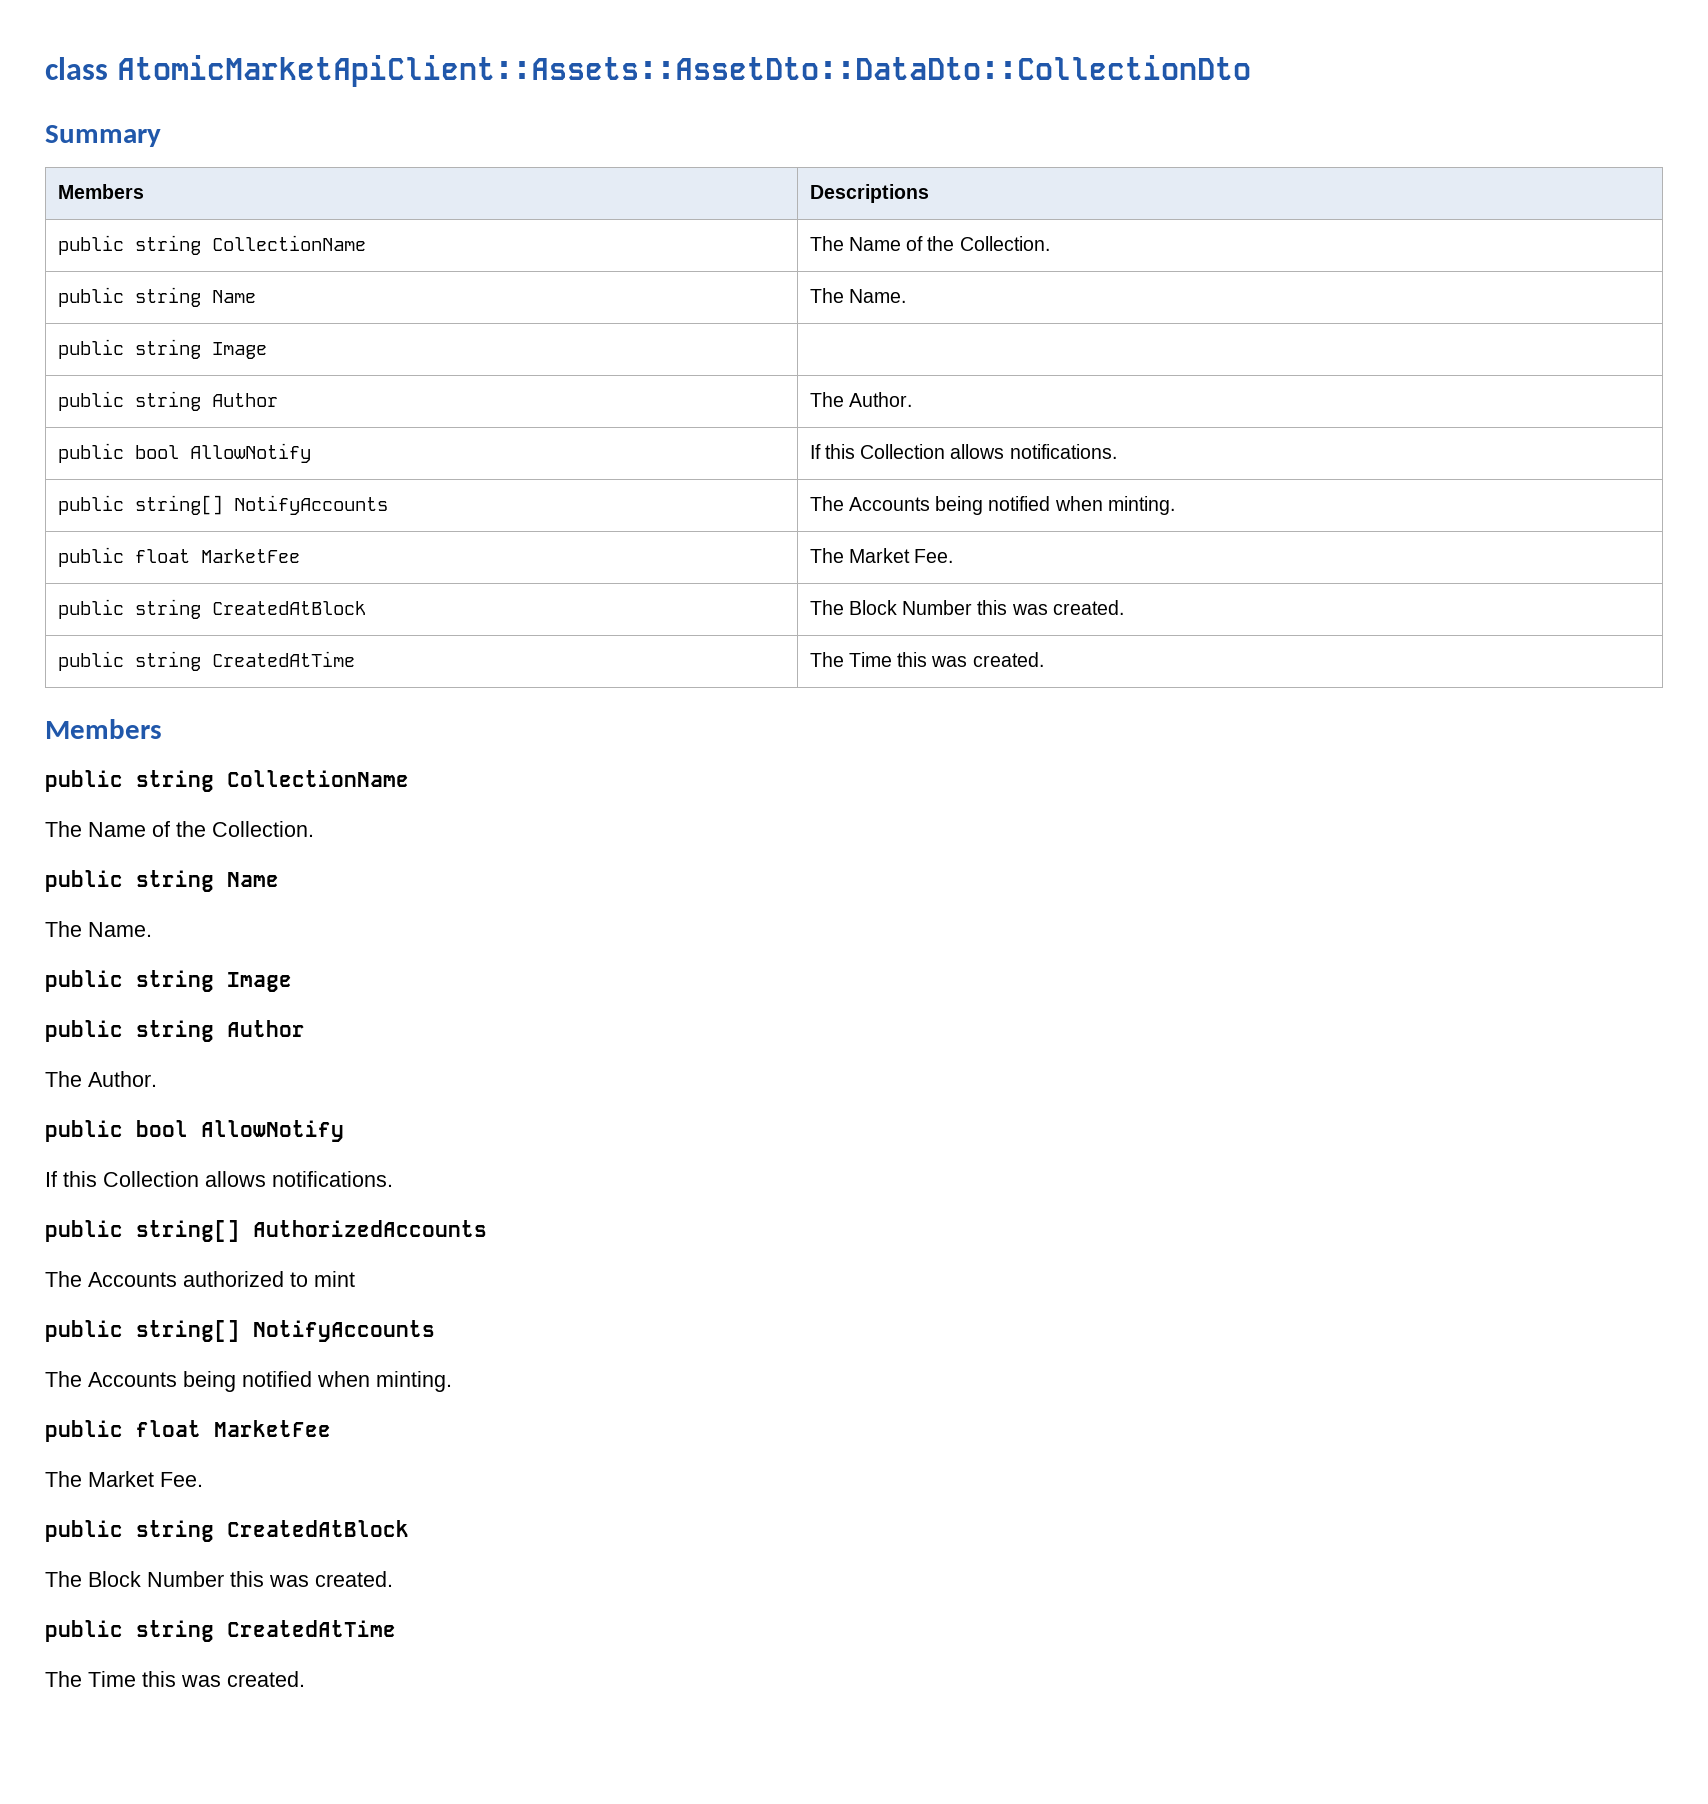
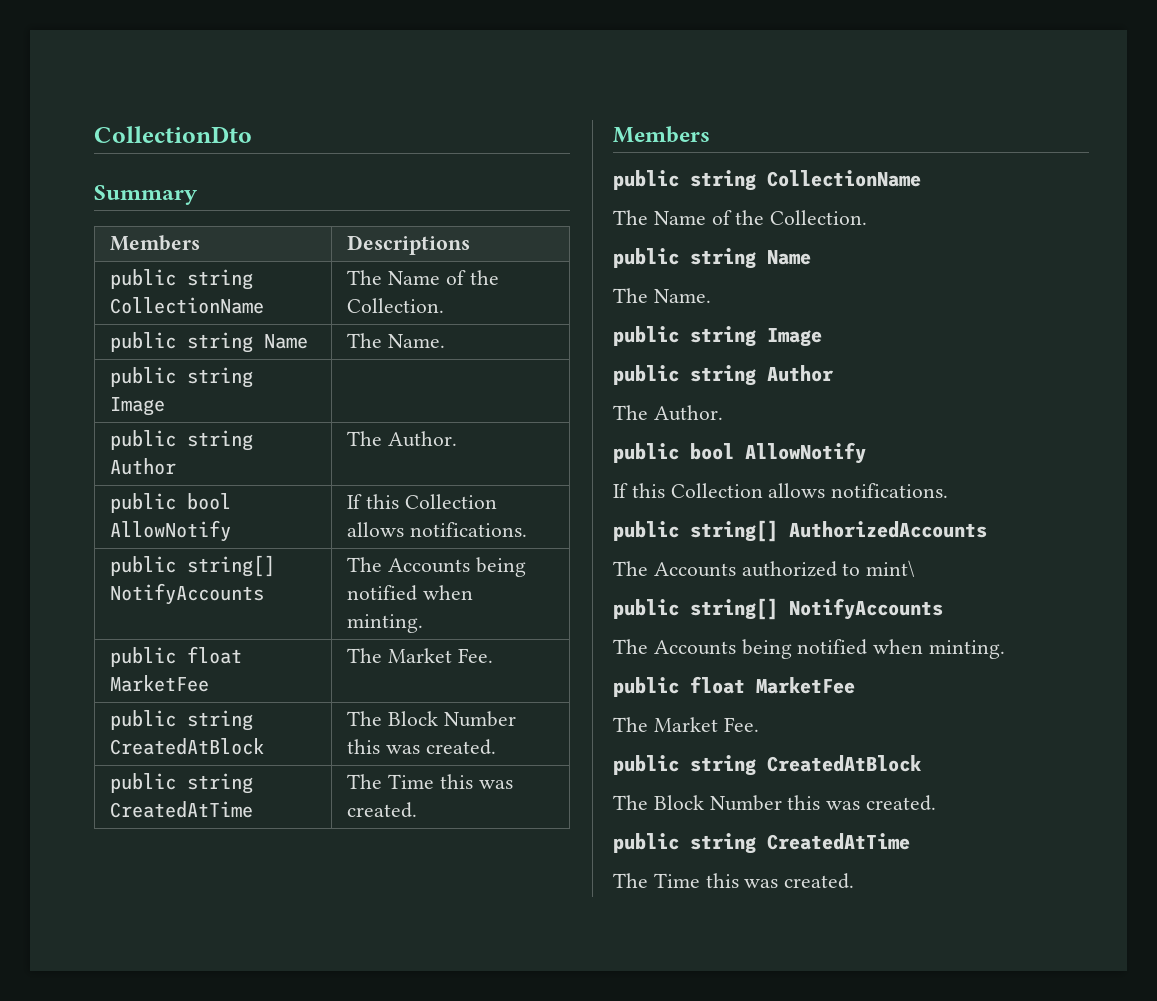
- class AtomicMarketApiClient::Assets::AssetDto::DataDto::CollectionDto
+ CollectionDto
- The Accounts authorized to mint
+ The Accounts authorized to mint\

